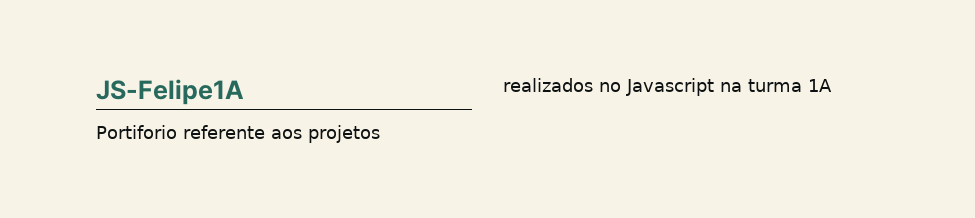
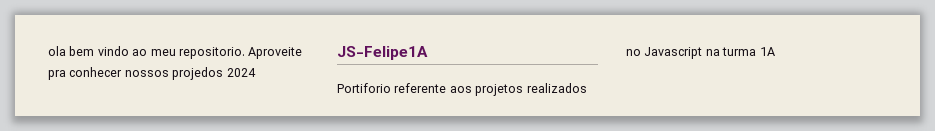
+ ola bem vindo ao meu repositorio. Aproveite pra conhecer nossos projedos 2024

